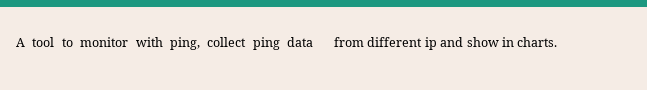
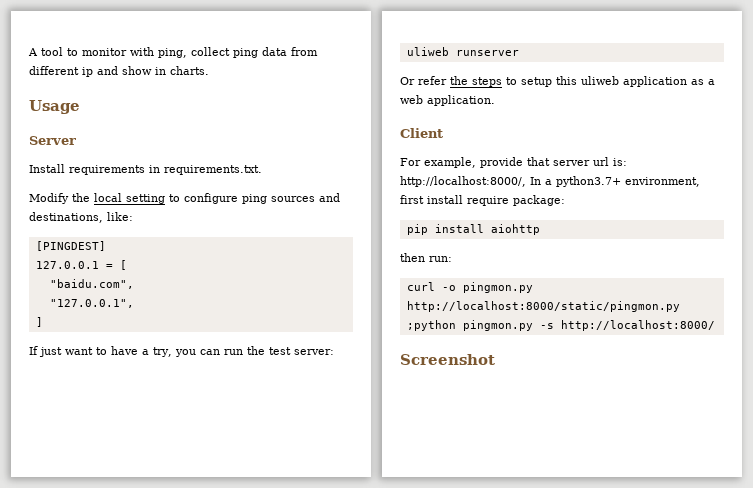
+ Usage
+ Server
+ Install requirements in requirements.txt.
+ Modify the local setting to configure ping sources and destinations, like:
+ [PINGDEST]
+ 127.0.0.1 = [
+ "baidu.com",
+ "127.0.0.1",
+ ]
+ If just want to have a try, you can run the test server:
+ uliweb runserver
+ Or refer the steps to setup this uliweb application as a web application.
+ Client
+ For example, provide that server url is: http://localhost:8000/, In a python3.7+ environment, first install require package:
+ pip install aiohttp
+ then run:
+ curl -o pingmon.py http://localhost:8000/static/pingmon.py ;python pingmon.py -s http://localhost:8000/
+ Screenshot

